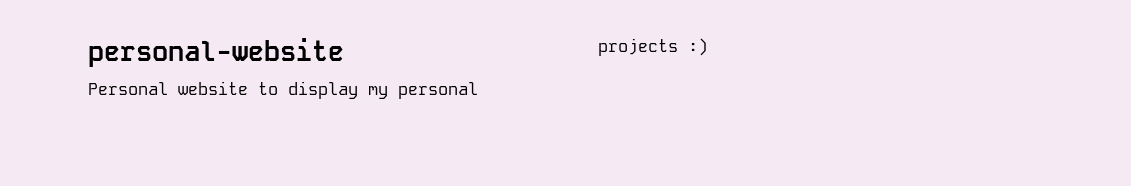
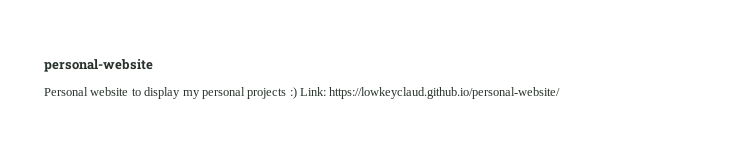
- Personal website to display my personal projects :)
+ Personal website to display my personal projects :) Link: https://lowkeyclaud.github.io/personal-website/

